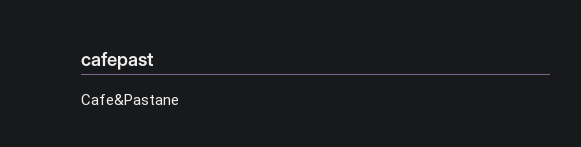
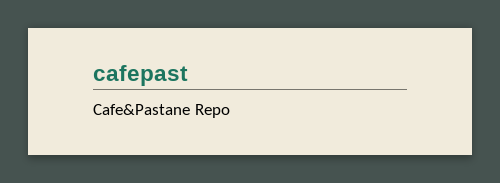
- Cafe&Pastane
+ Cafe&Pastane Repo

